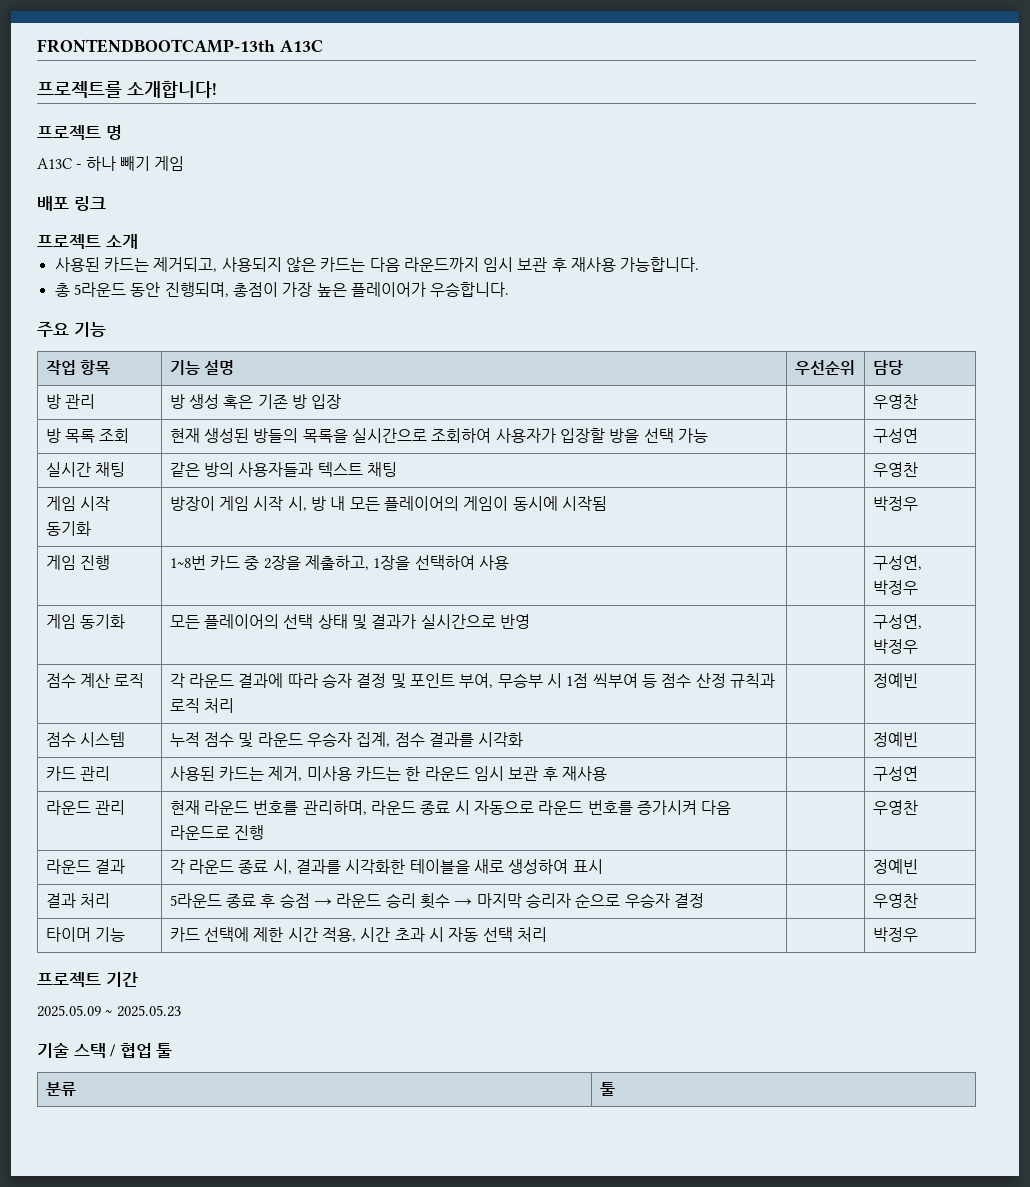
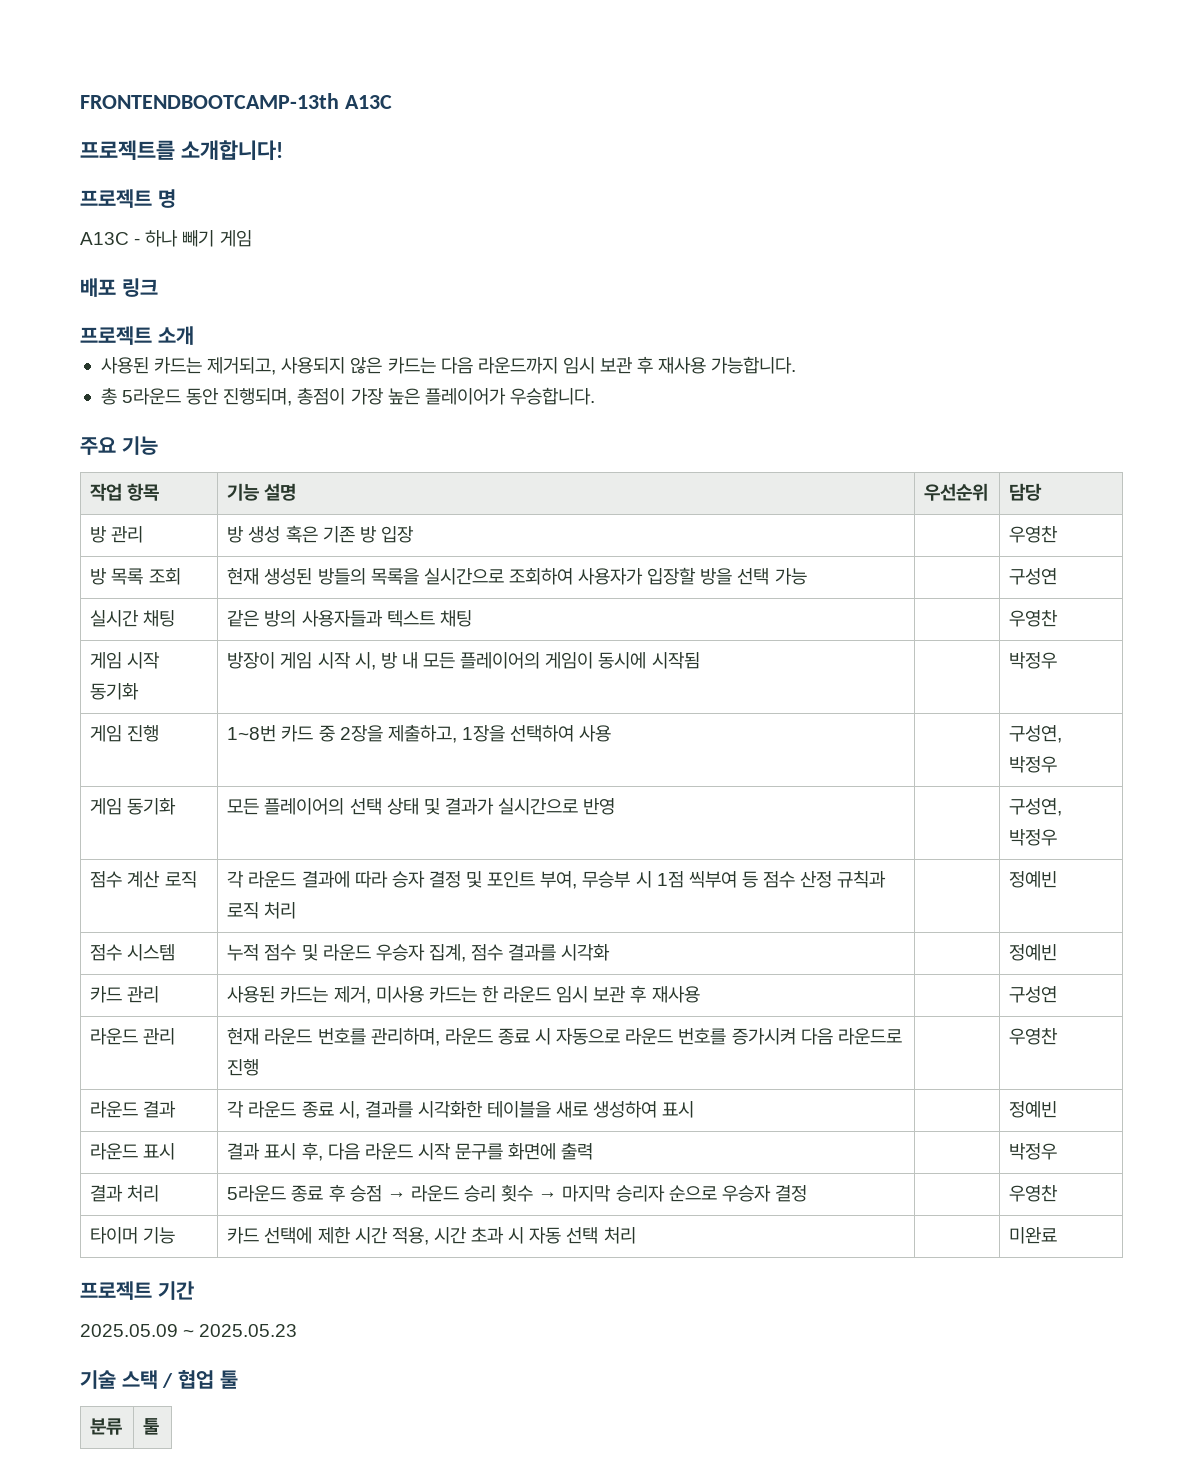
+ 라운드 표시 | 결과 표시 후, 다음 라운드 시작 문구를 화면에 출력 | | 박정우
- 타이머 기능 | 카드 선택에 제한 시간 적용, 시간 초과 시 자동 선택 처리 | | 박정우
+ 타이머 기능 | 카드 선택에 제한 시간 적용, 시간 초과 시 자동 선택 처리 | | 미완료

